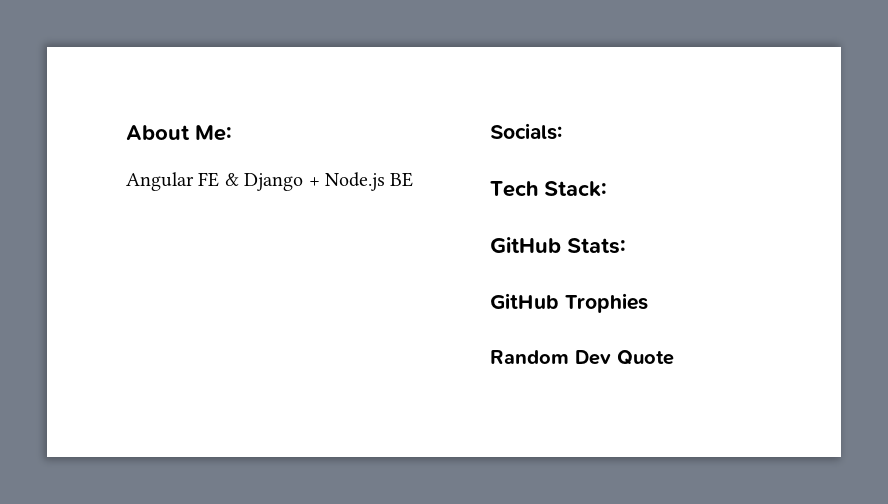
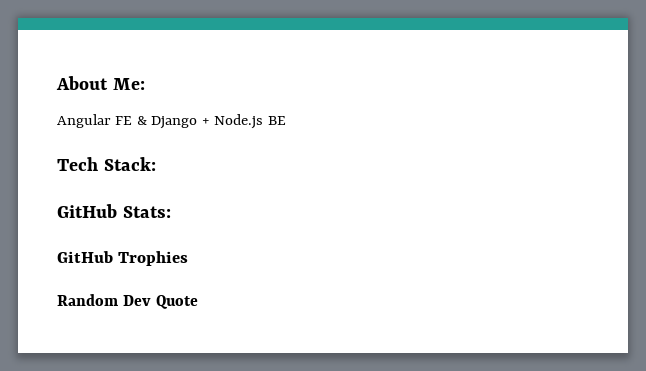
- Socials:

